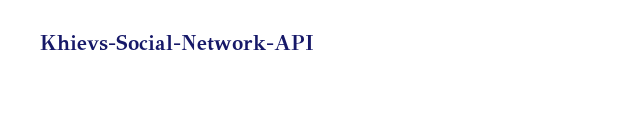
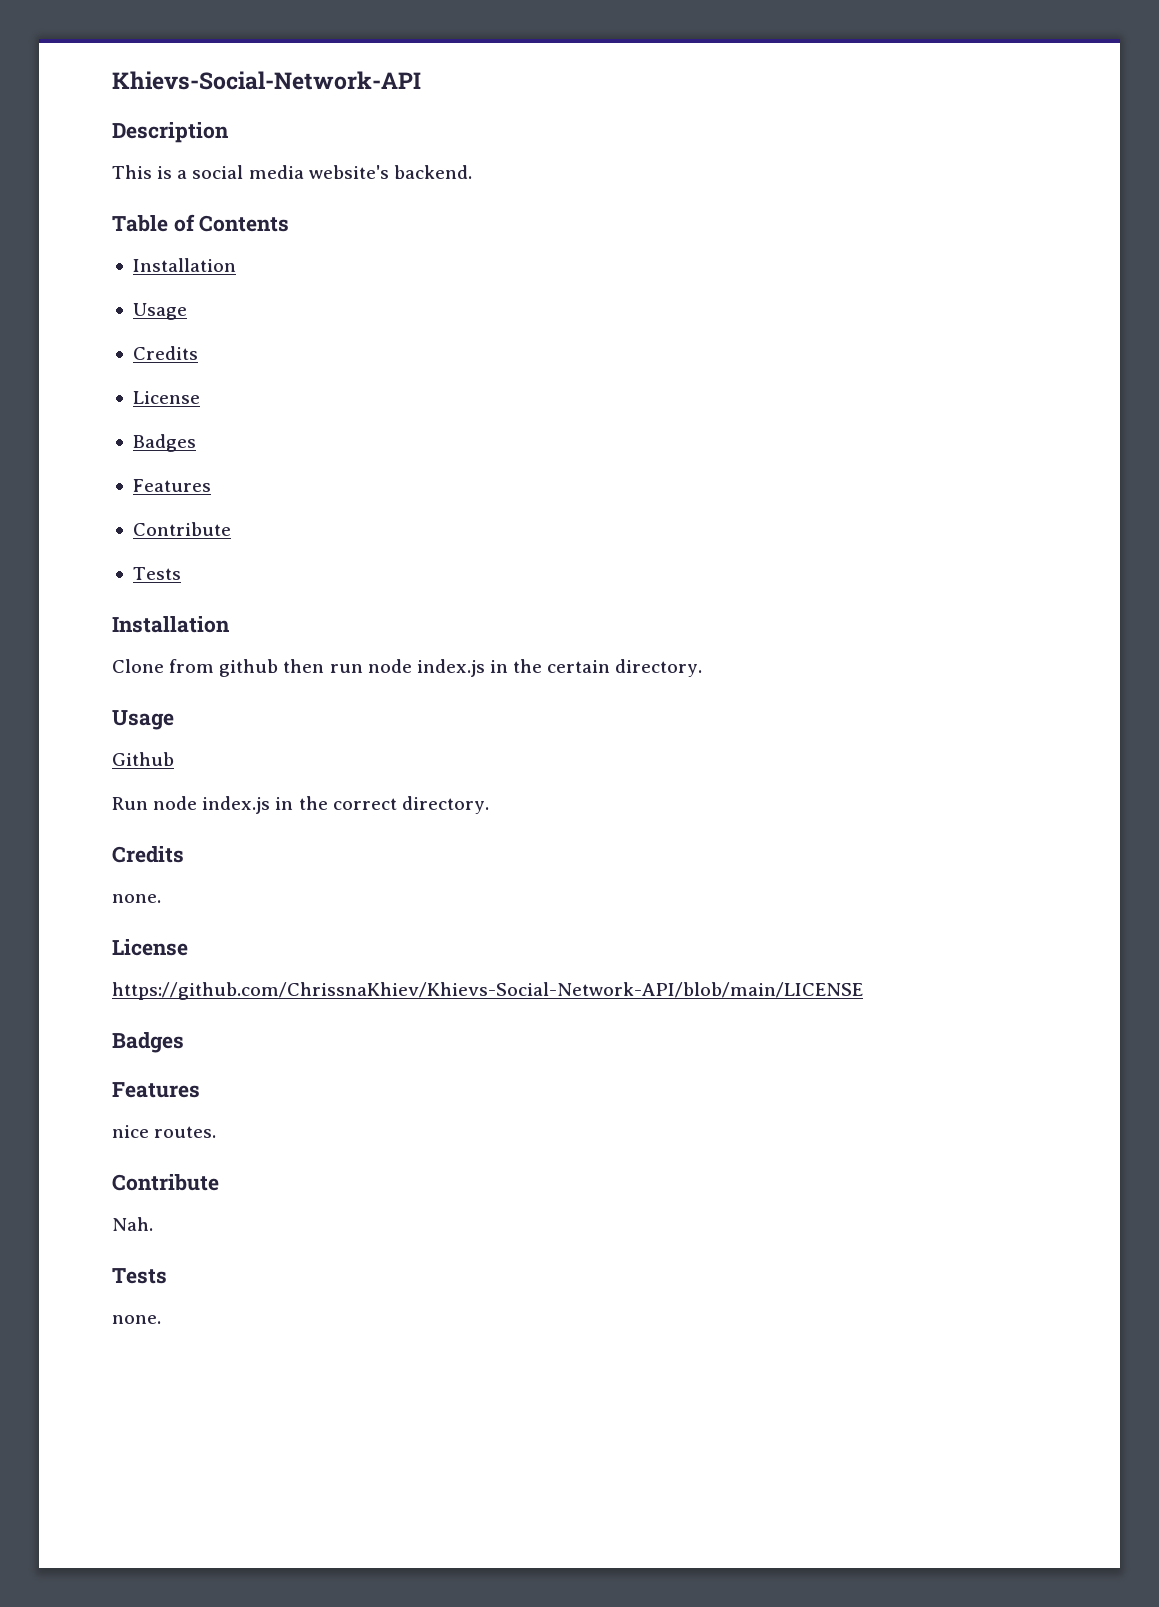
+ Description
+ This is a social media website's backend.
+ Table of Contents
+ Installation
+ Usage
+ Credits
+ License
+ Badges
+ Features
+ Contribute
+ Tests
+ Installation
+ Clone from github then run node index.js in the certain directory.
+ Usage
+ Github
+ Run node index.js in the correct directory.
+ Credits
+ none.
+ License
+ https://github.com/ChrissnaKhiev/Khievs-Social-Network-API/blob/main/LICENSE
+ Badges
+ Features
+ nice routes.
+ Contribute
+ Nah.
+ Tests
+ none.

